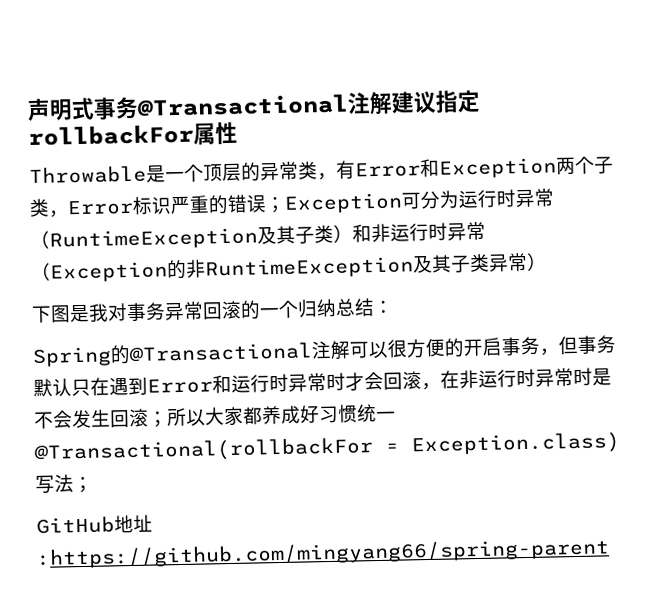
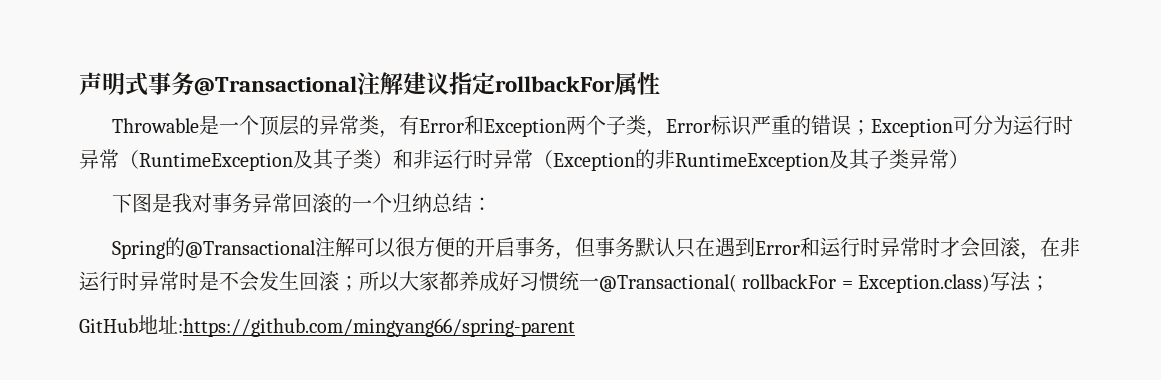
- Spring的@Transactional注解可以很方便的开启事务，但事务默认只在遇到Error和运行时异常时才会回滚，在非运行时异常时是不会发生回滚；所以大家都养成好习惯统一@Transactional(rollbackFor = Exception.class)写法；
+ Spring的@Transactional注解可以很方便的开启事务，但事务默认只在遇到Error和运行时异常时才会回滚，在非运行时异常时是不会发生回滚；所以大家都养成好习惯统一@Transactional( rollbackFor = Exception.class)写法；

